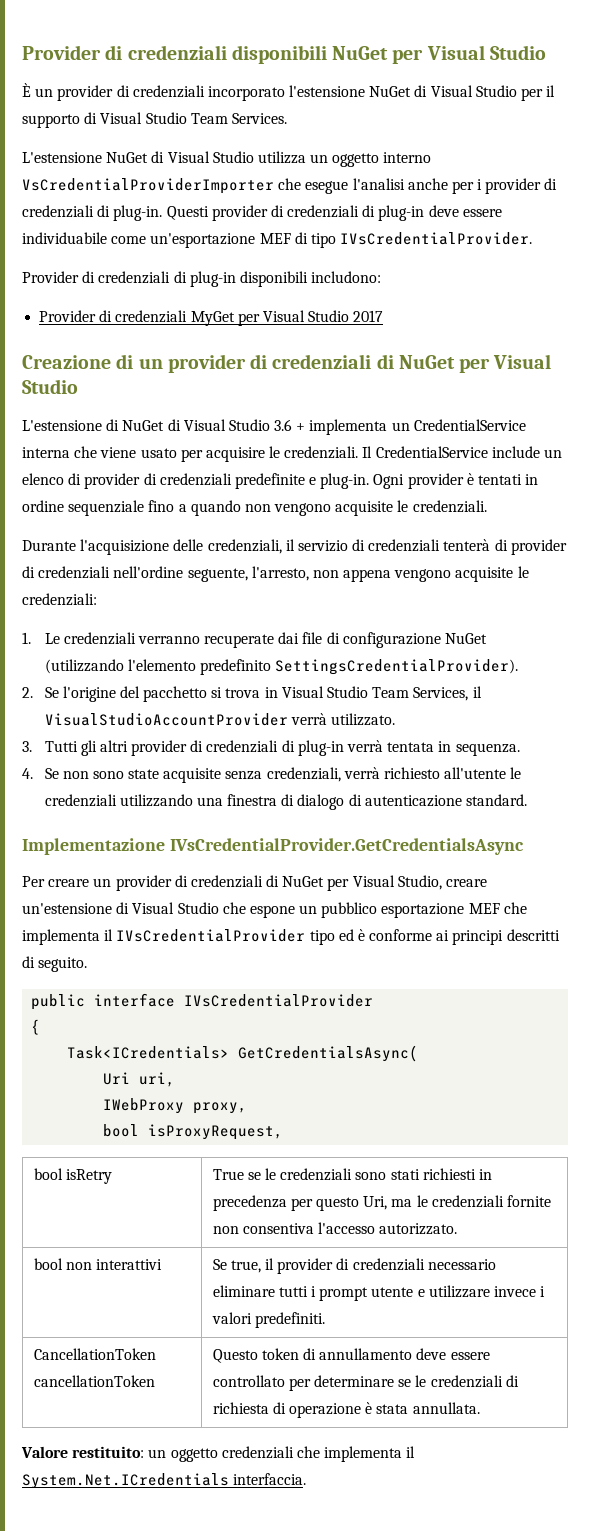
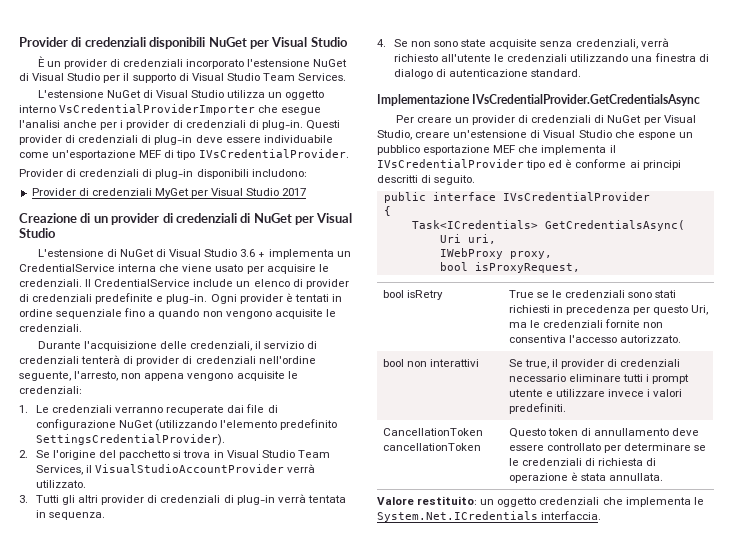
- Valore restituito: un oggetto credenziali che implementa il System.Net.ICredentials interfaccia.
+ Valore restituito: un oggetto credenziali che implementa le System.Net.ICredentials interfaccia.

